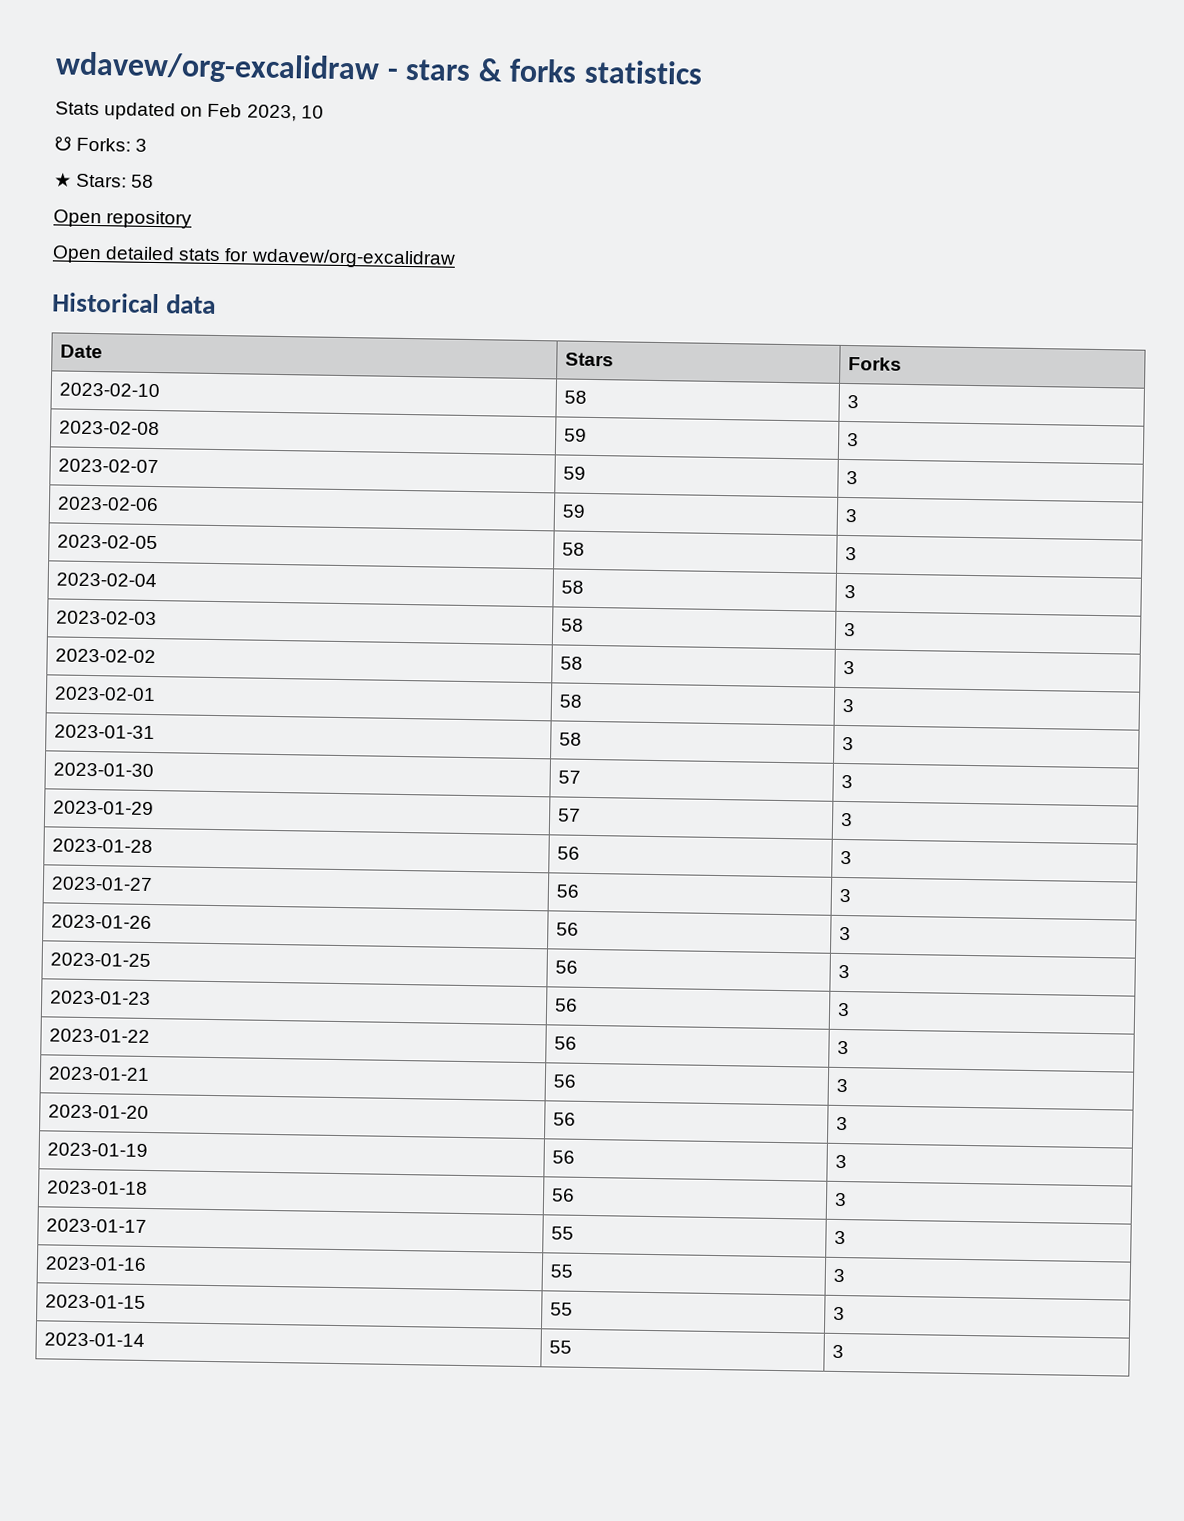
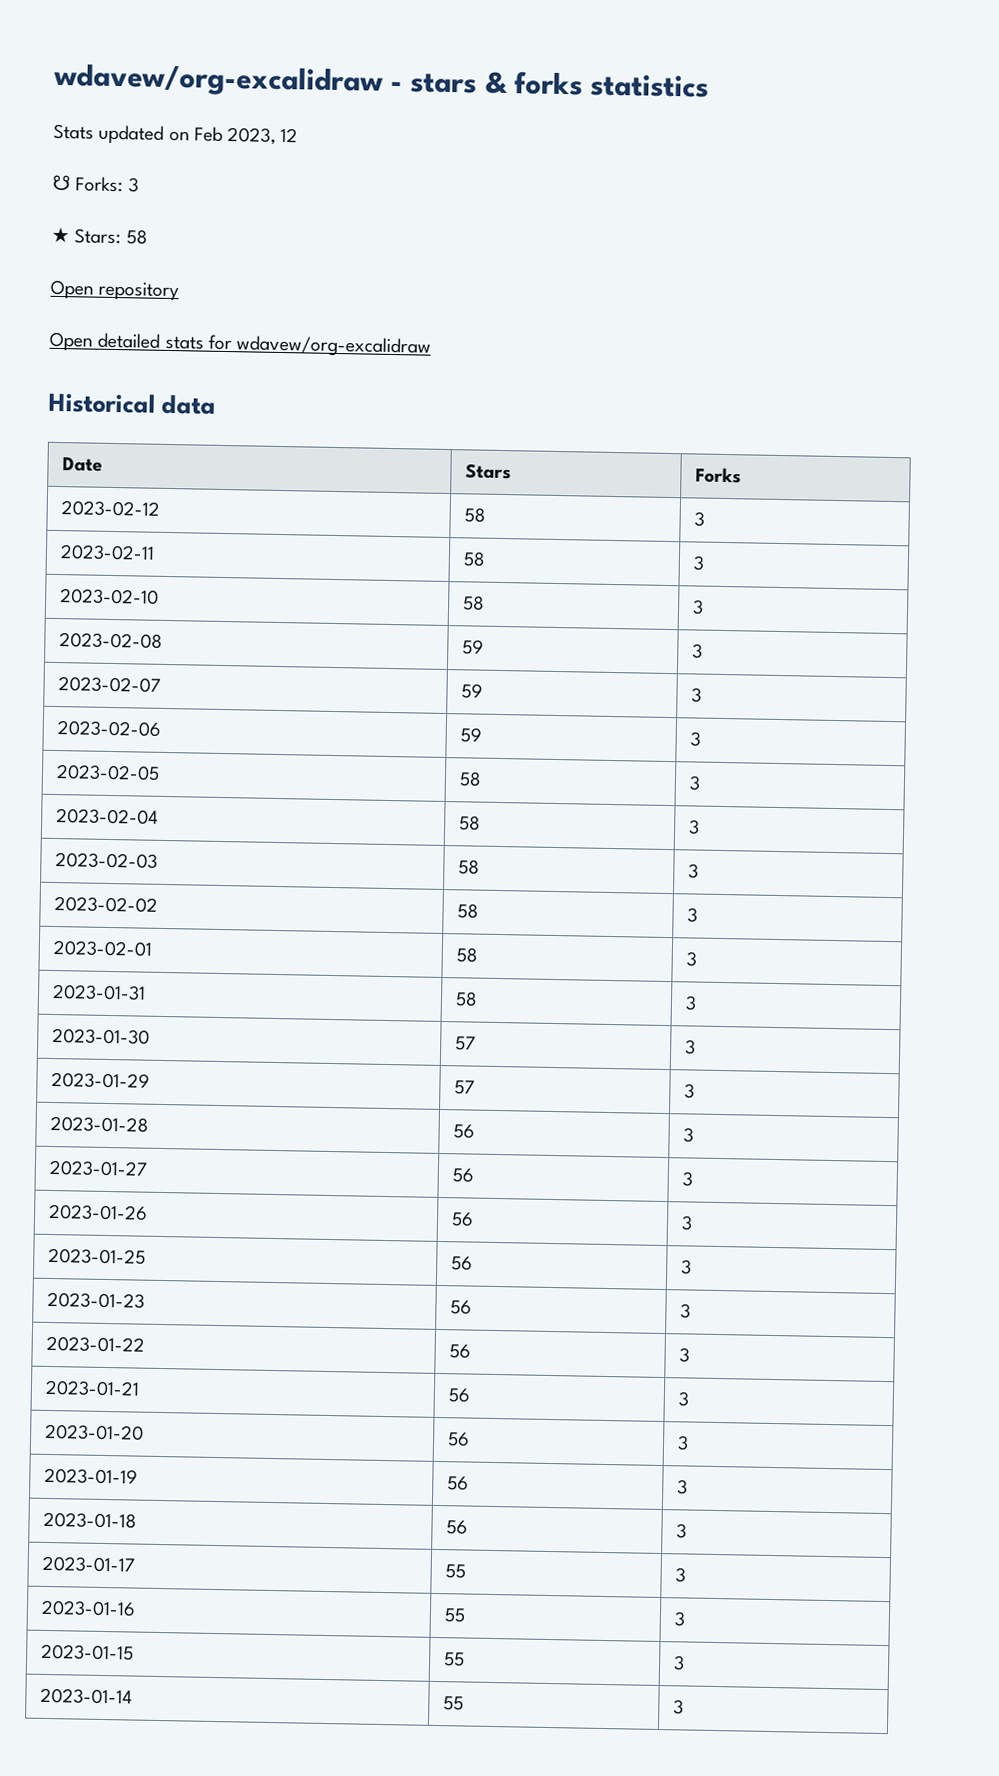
- Stats updated on Feb 2023, 10
+ Stats updated on Feb 2023, 12
+ 2023-02-12 | 58 | 3
+ 2023-02-11 | 58 | 3

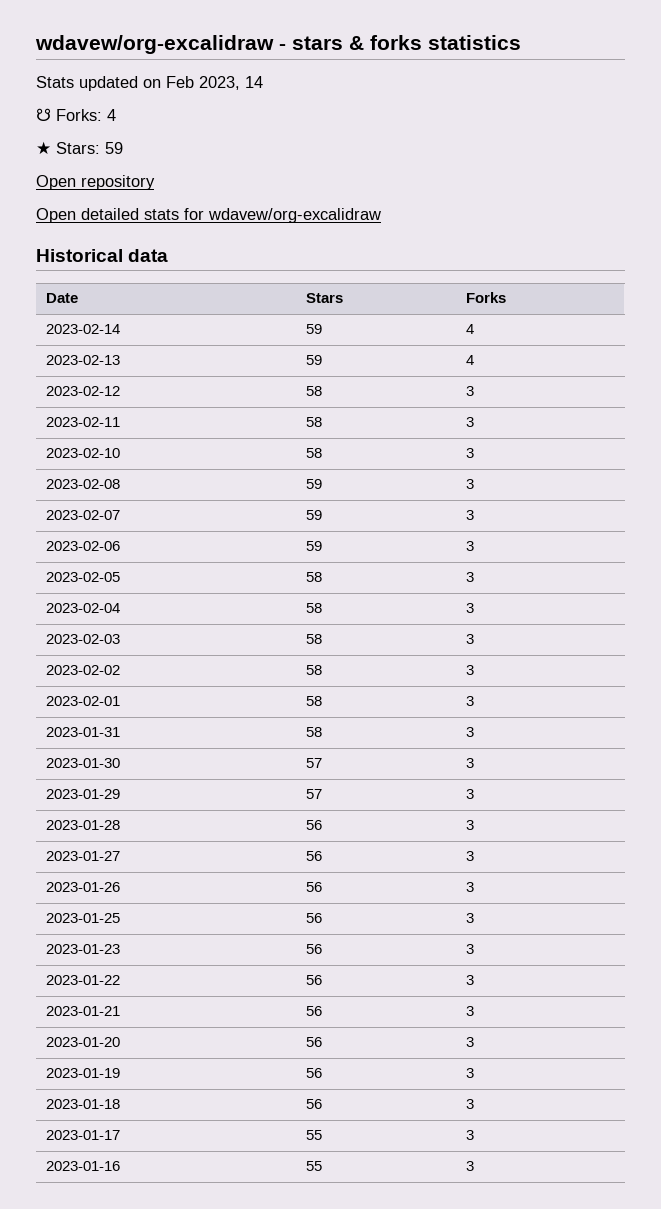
- Stats updated on Feb 2023, 12
+ Stats updated on Feb 2023, 14
- ☋ Forks: 3
+ ☋ Forks: 4
- ★ Stars: 58
+ ★ Stars: 59
+ 2023-02-14 | 59 | 4
+ 2023-02-13 | 59 | 4
- 2023-01-15 | 55 | 3
- 2023-01-14 | 55 | 3

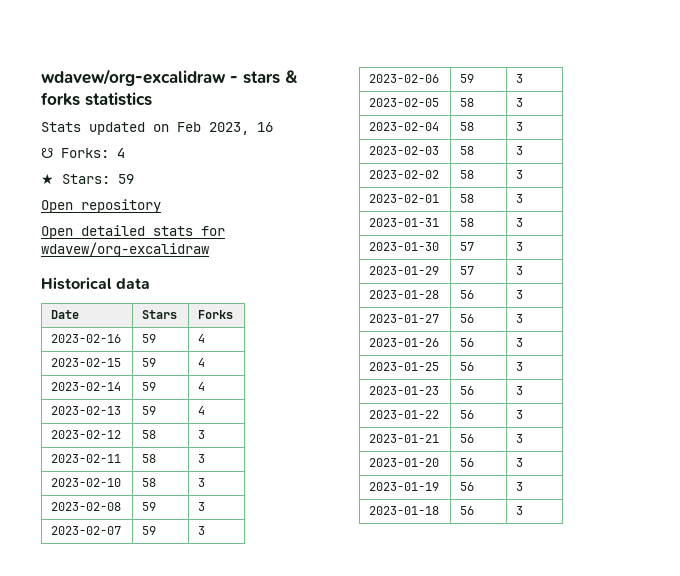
- Stats updated on Feb 2023, 14
+ Stats updated on Feb 2023, 16
+ 2023-02-16 | 59 | 4
+ 2023-02-15 | 59 | 4
- 2023-01-17 | 55 | 3
- 2023-01-16 | 55 | 3

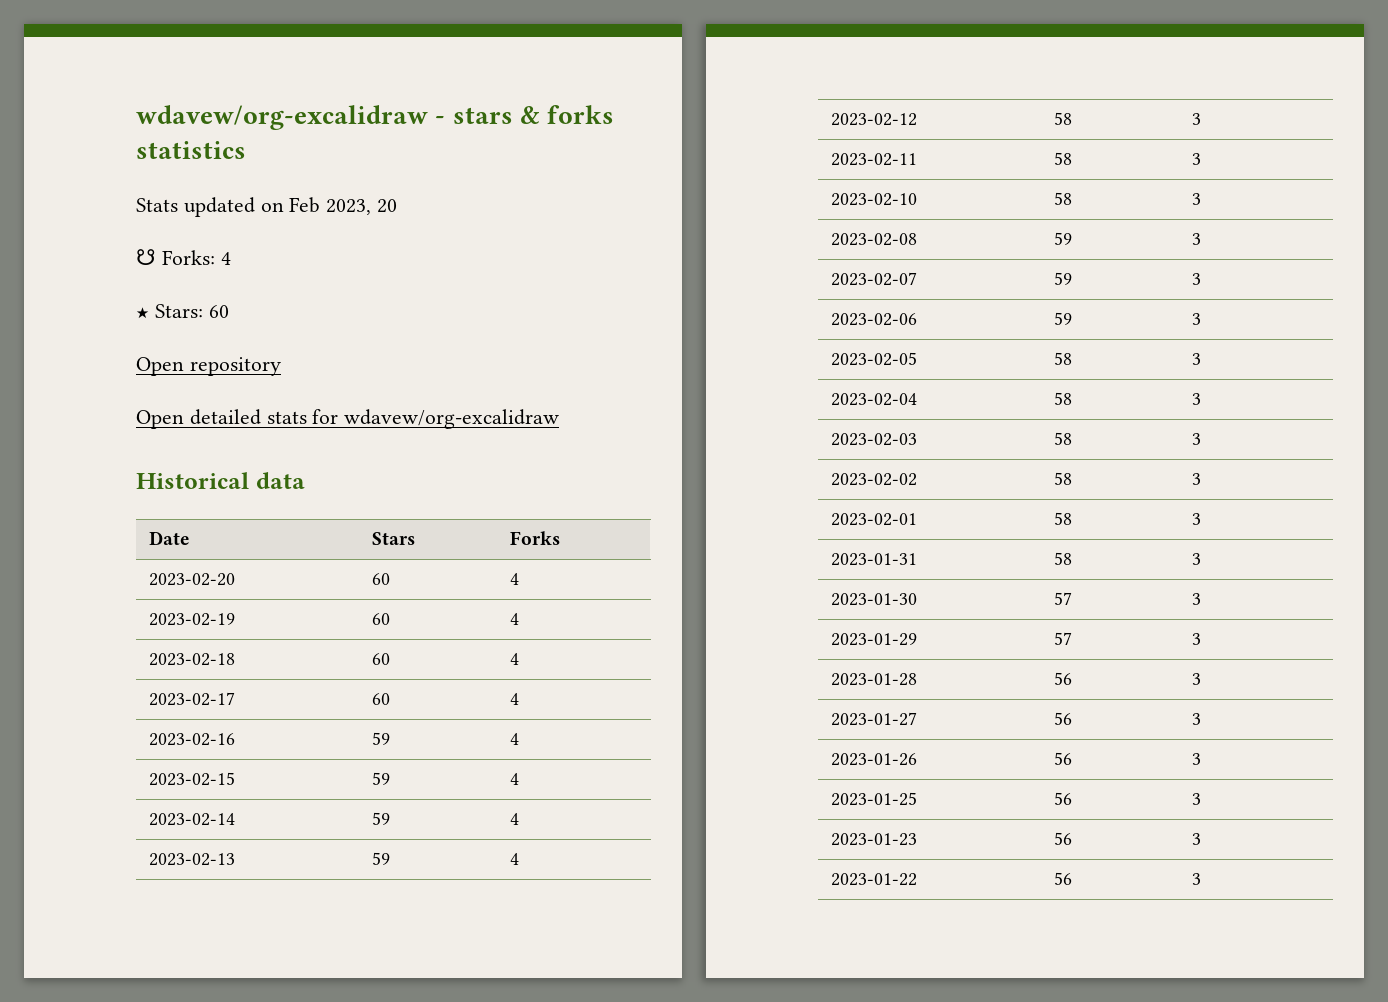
- Stats updated on Feb 2023, 16
+ Stats updated on Feb 2023, 20
- ★ Stars: 59
+ ★ Stars: 60
+ 2023-02-20 | 60 | 4
+ 2023-02-19 | 60 | 4
+ 2023-02-18 | 60 | 4
+ 2023-02-17 | 60 | 4
- 2023-01-21 | 56 | 3
- 2023-01-20 | 56 | 3
- 2023-01-19 | 56 | 3
- 2023-01-18 | 56 | 3

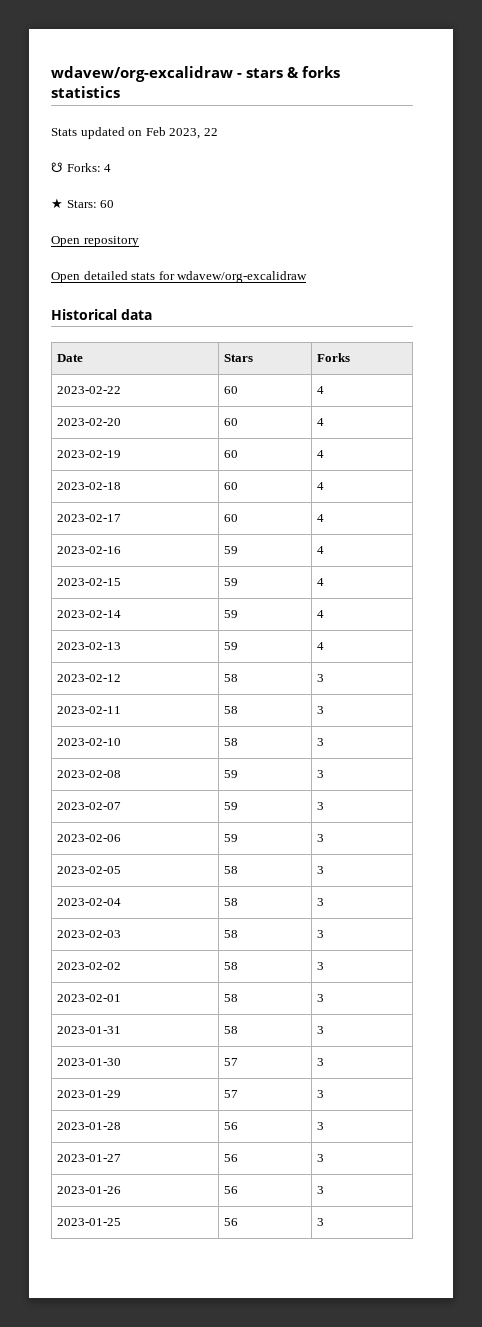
- Stats updated on Feb 2023, 20
+ Stats updated on Feb 2023, 22
+ 2023-02-22 | 60 | 4
- 2023-01-23 | 56 | 3
- 2023-01-22 | 56 | 3

